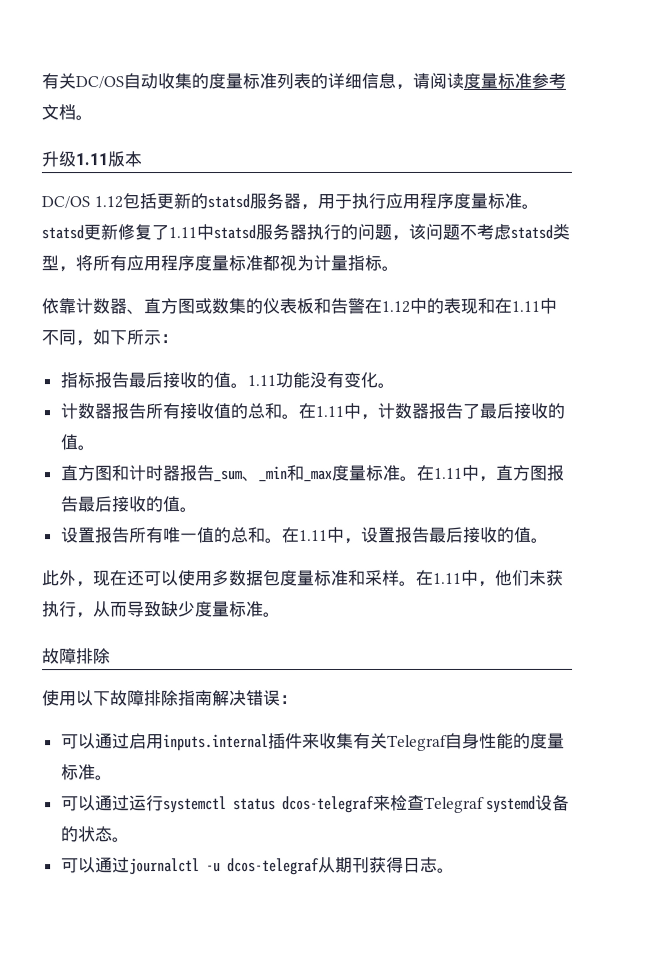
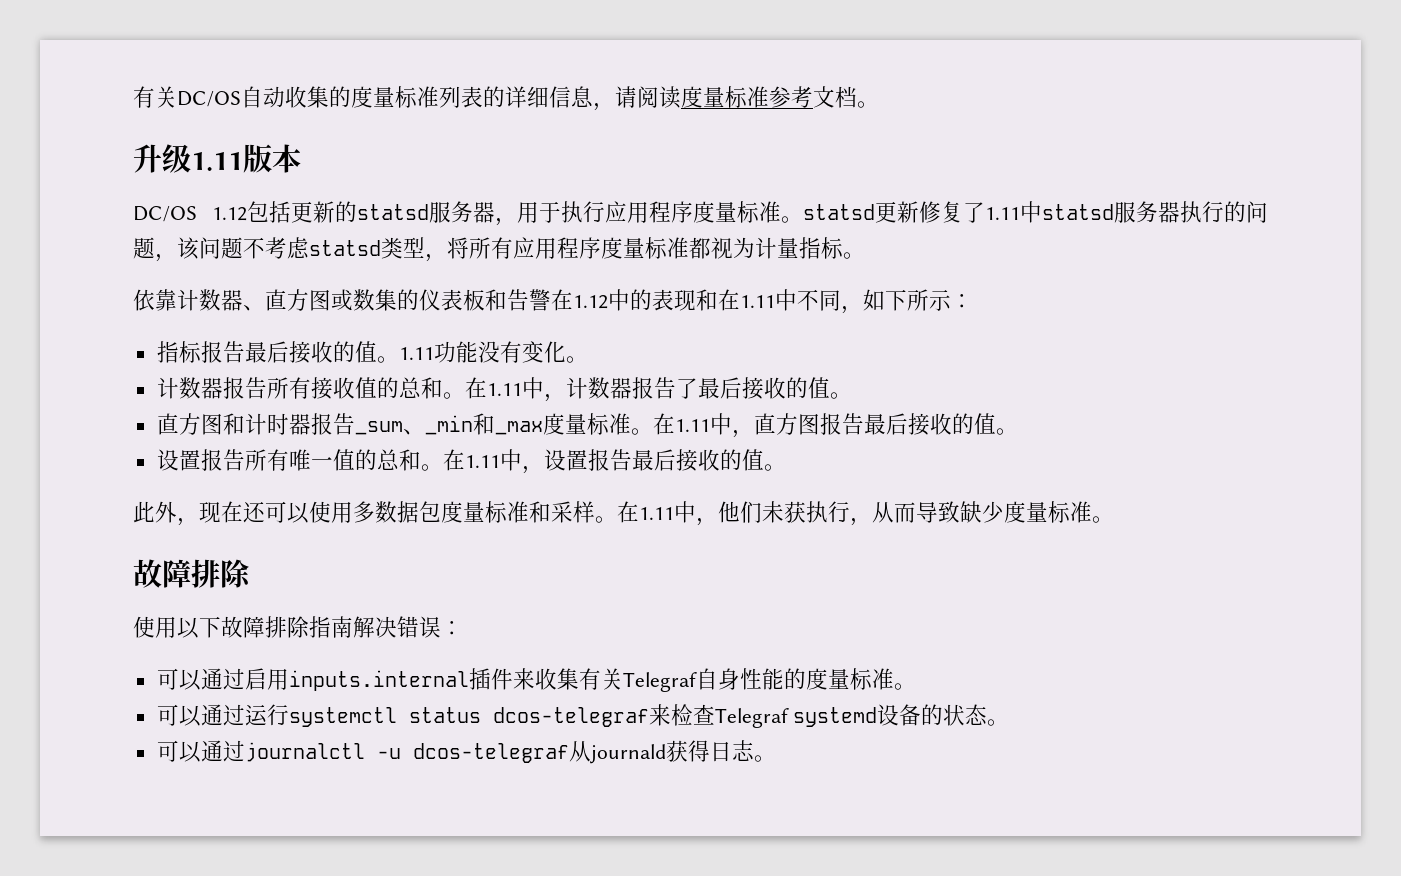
- 可以通过journalctl -u dcos-telegraf从期刊获得日志。
+ 可以通过journalctl -u dcos-telegraf从journald获得日志。

